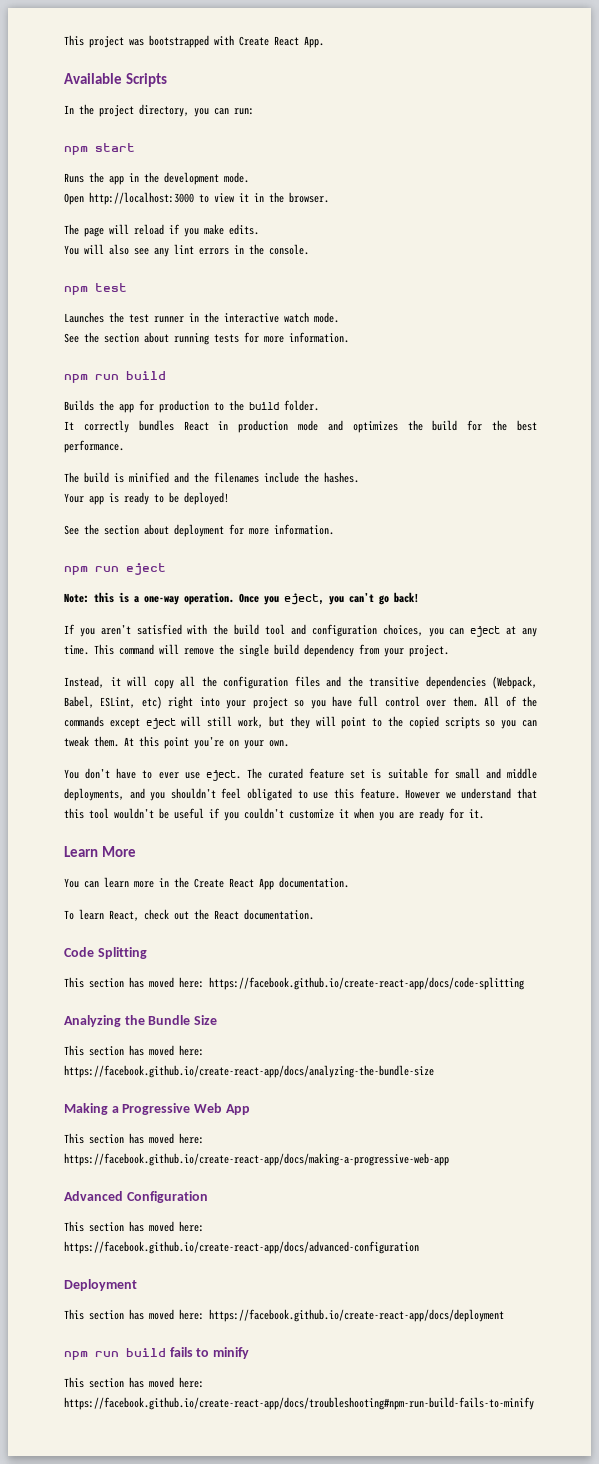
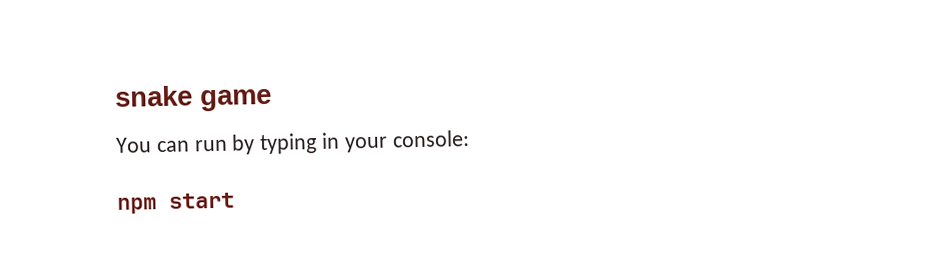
- This project was bootstrapped with Create React App.
- Available Scripts
- In the project directory, you can run:
+ snake game
+ You can run by typing in your console:
  npm start
- Runs the app in the development mode.
- Open http://localhost:3000 to view it in the browser.
- The page will reload if you make edits.
- You will also see any lint errors in the console.
- npm test
- Launches the test runner in the interactive watch mode.
- See the section about running tests for more information.
- npm run build
- Builds the app for production to the build folder.
- It correctly bundles React in production mode and optimizes the build for the best performance.
- The build is minified and the filenames include the hashes.
- Your app is ready to be deployed!
- See the section about deployment for more information.
- npm run eject
- Note: this is a one-way operation. Once you eject, you can’t go back!
- If you aren’t satisfied with the build tool and configuration choices, you can eject at any time. This command will remove the single build dependency from your project.
- Instead, it will copy all the configuration files and the transitive dependencies (Webpack, Babel, ESLint, etc) right into your project so you have full control over them. All of the commands except eject will still work, but they will point to the copied scripts so you can tweak them. At this point you’re on your own.
- You don’t have to ever use eject. The curated feature set is suitable for small and middle deployments, and you shouldn’t feel obligated to use this feature. However we understand that this tool wouldn’t be useful if you couldn’t customize it when you are ready for it.
- Learn More
- You can learn more in the Create React App documentation.
- To learn React, check out the React documentation.
- Code Splitting
- This section has moved here: https://facebook.github.io/create-react-app/docs/code-splitting
- Analyzing the Bundle Size
- This section has moved here: https://facebook.github.io/create-react-app/docs/analyzing-the-bundle-size
- Making a Progressive Web App
- This section has moved here: https://facebook.github.io/create-react-app/docs/making-a-progressive-web-app
- Advanced Configuration
- This section has moved here: https://facebook.github.io/create-react-app/docs/advanced-configuration
- Deployment
- This section has moved here: https://facebook.github.io/create-react-app/docs/deployment
- npm run build fails to minify
- This section has moved here: https://facebook.github.io/create-react-app/docs/troubleshooting#npm-run-build-fails-to-minify

